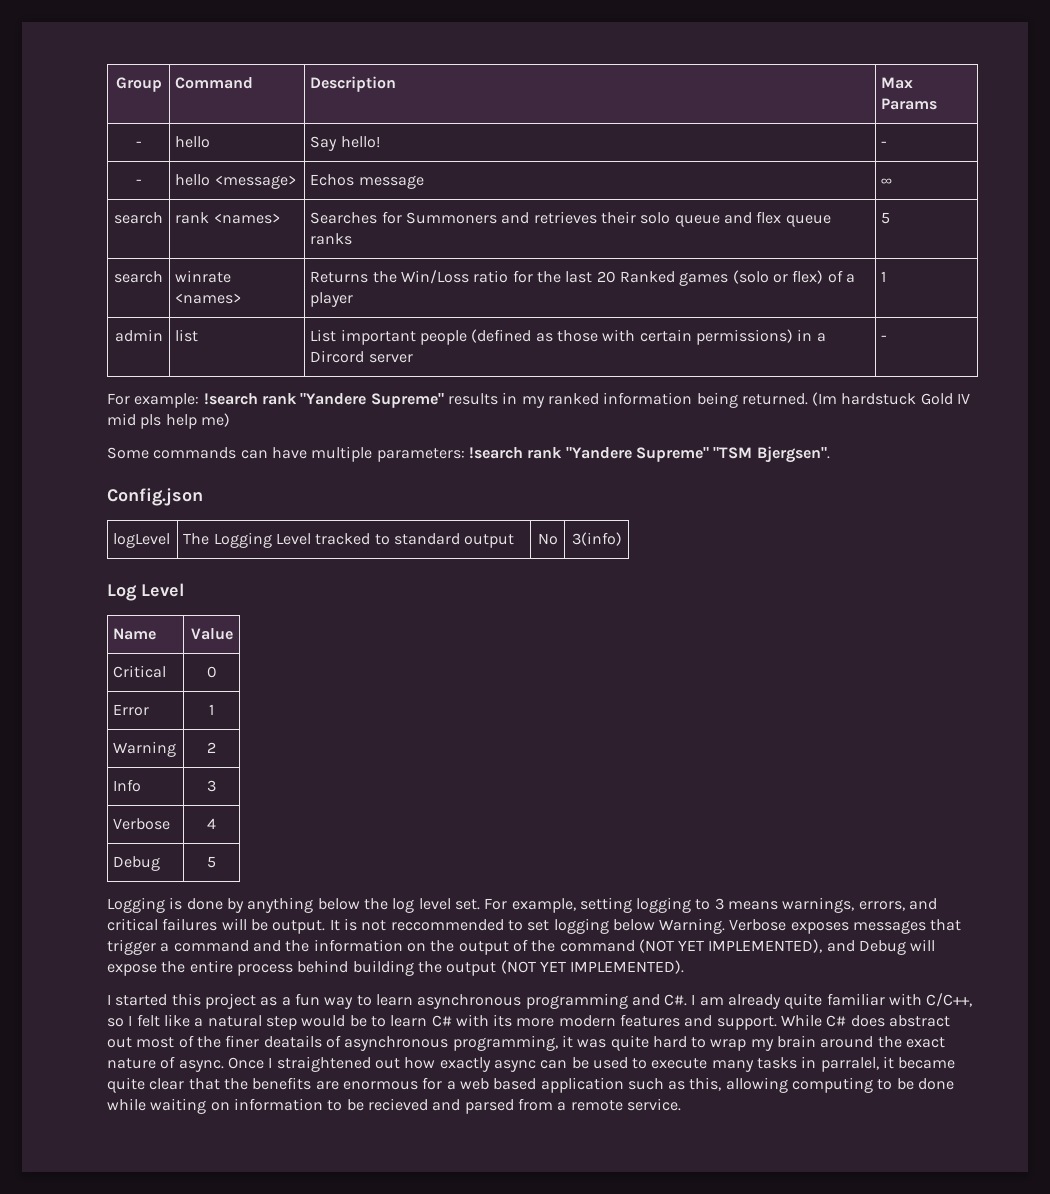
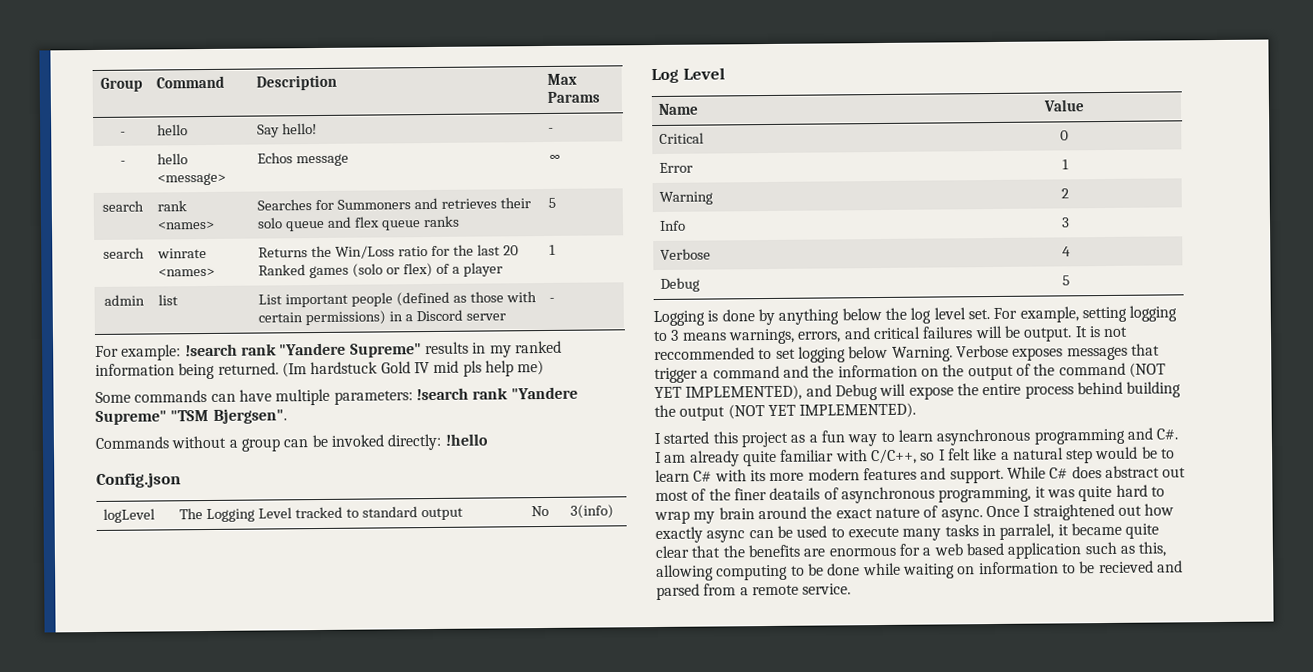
- admin | list | List important people (defined as those with certain permissions) in a Dircord server | -
+ admin | list | List important people (defined as those with certain permissions) in a Discord server | -
+ Commands without a group can be invoked directly: !hello

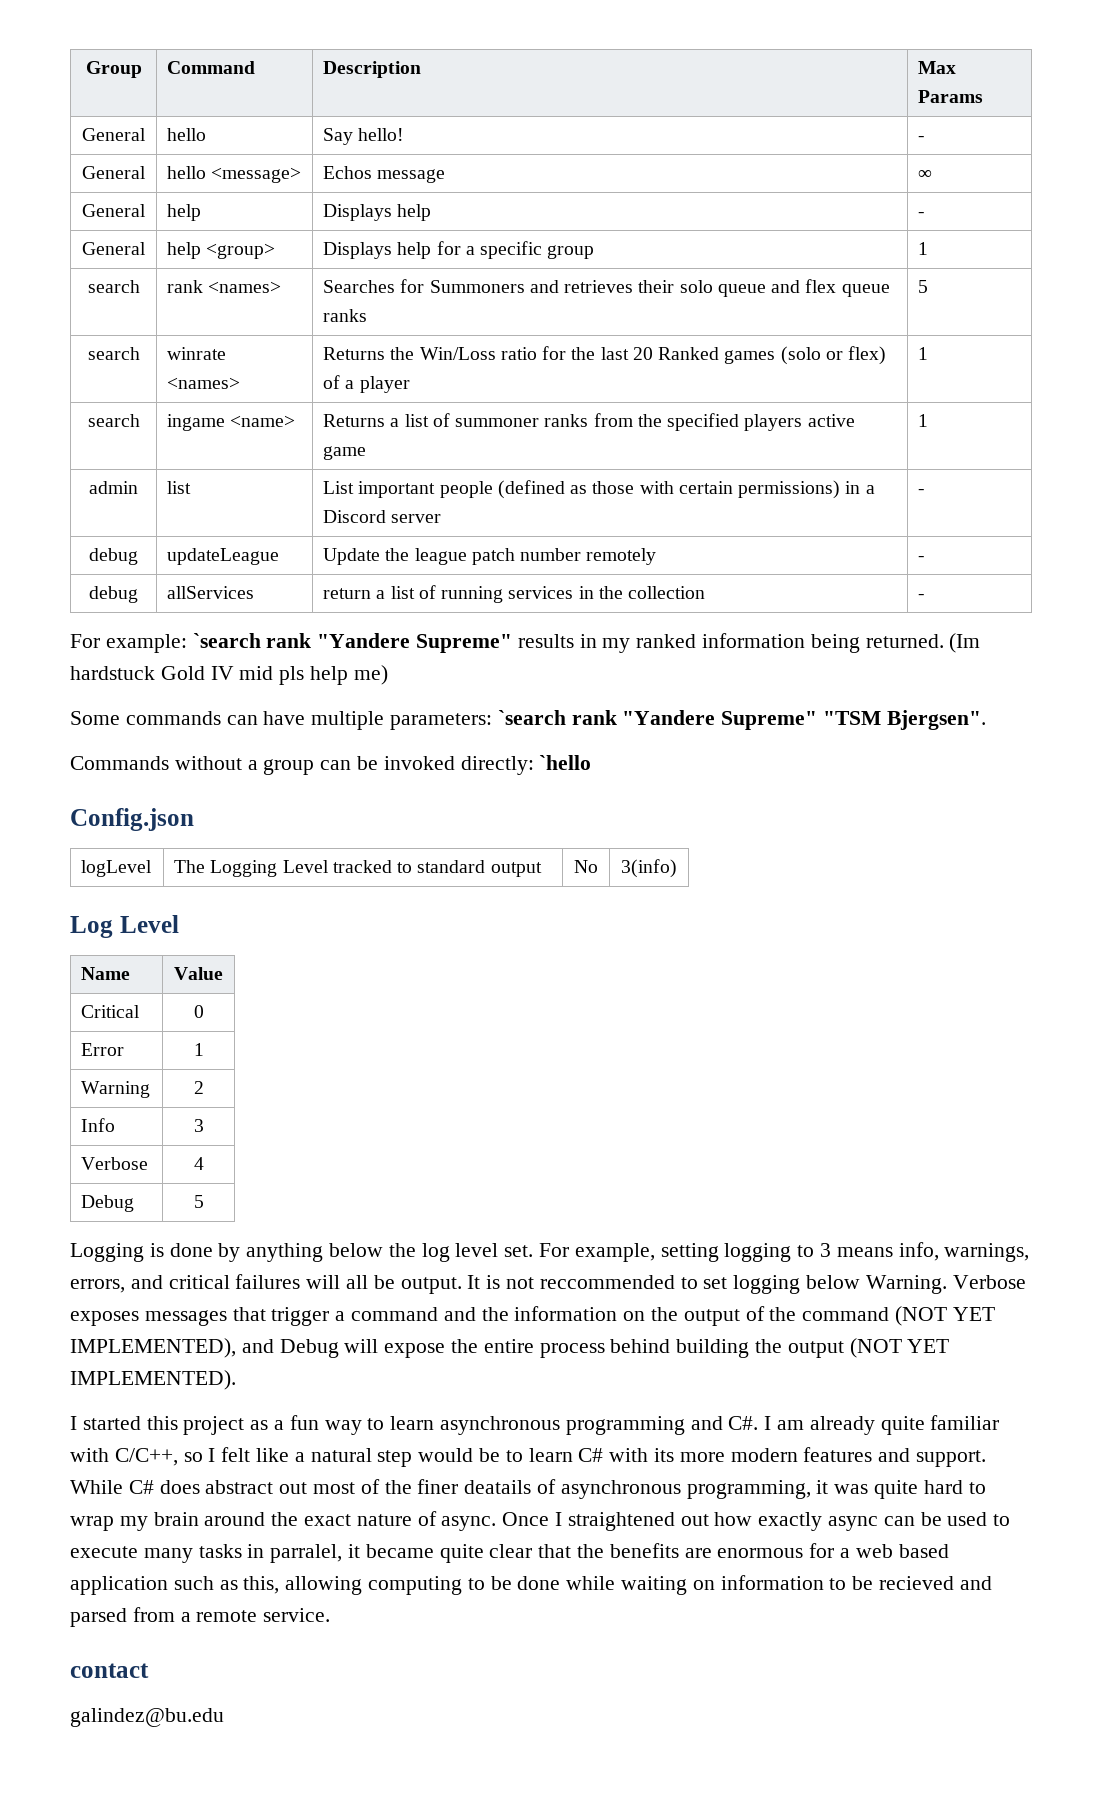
- - | hello | Say hello! | -
+ General | hello | Say hello! | -
- - | hello <message> | Echos message | ∞
+ General | hello <message> | Echos message | ∞
+ General | help | Displays help | -
+ General | help <group> | Displays help for a specific group | 1
+ search | ingame <name> | Returns a list of summoner ranks from the specified players active game | 1
+ debug | updateLeague | Update the league patch number remotely | -
+ debug | allServices | return a list of running services in the collection | -
- For example: !search rank "Yandere Supreme" results in my ranked information being returned.
+ For example: `search rank "Yandere Supreme" results in my ranked information being returned.
- Some commands can have multiple parameters: !search rank "Yandere Supreme" "TSM Bjergsen".
+ Some commands can have multiple parameters: `search rank "Yandere Supreme" "TSM Bjergsen".
- Commands without a group can be invoked directly: !hello
+ Commands without a group can be invoked directly: `hello
- For example, setting logging to 3 means warnings, errors, and critical failures will be output.
+ For example, setting logging to 3 means info, warnings, errors, and critical failures will all be output.
+ contact
+ galindez@bu.edu

